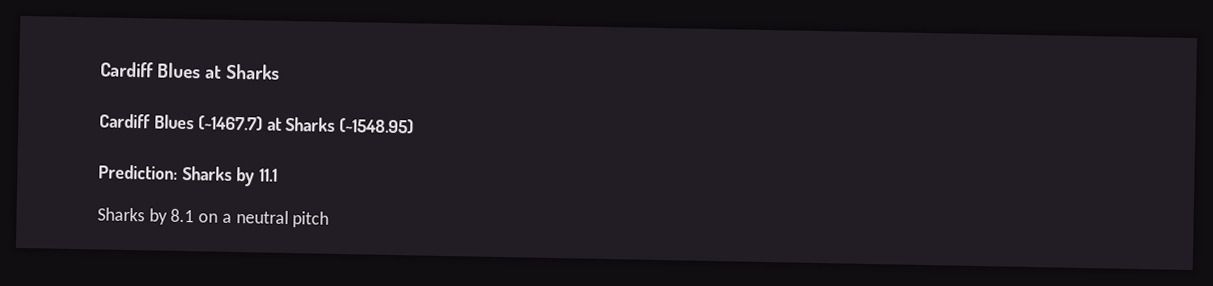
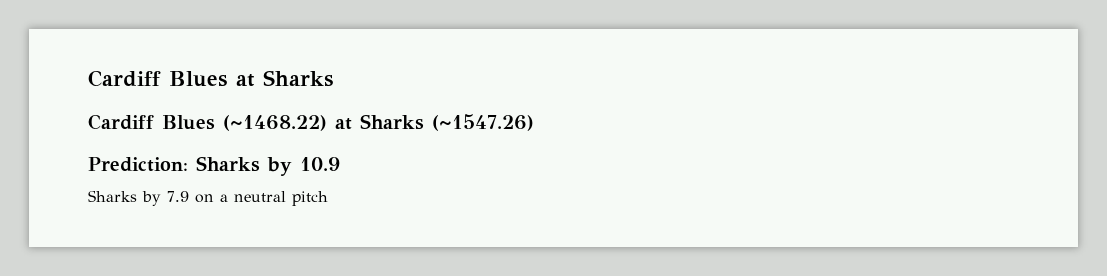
- Cardiff Blues (~1467.7) at Sharks (~1548.95)
+ Cardiff Blues (~1468.22) at Sharks (~1547.26)
- Prediction: Sharks by 11.1
- Sharks by 8.1 on a neutral pitch
+ Prediction: Sharks by 10.9
+ Sharks by 7.9 on a neutral pitch

